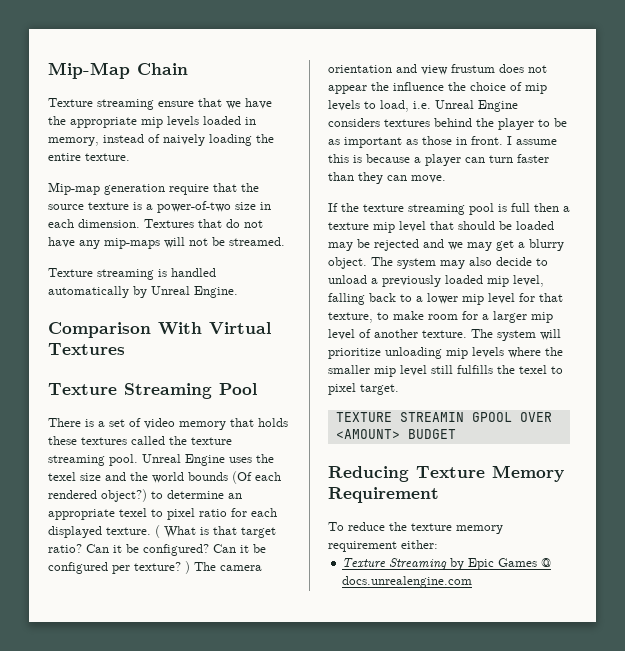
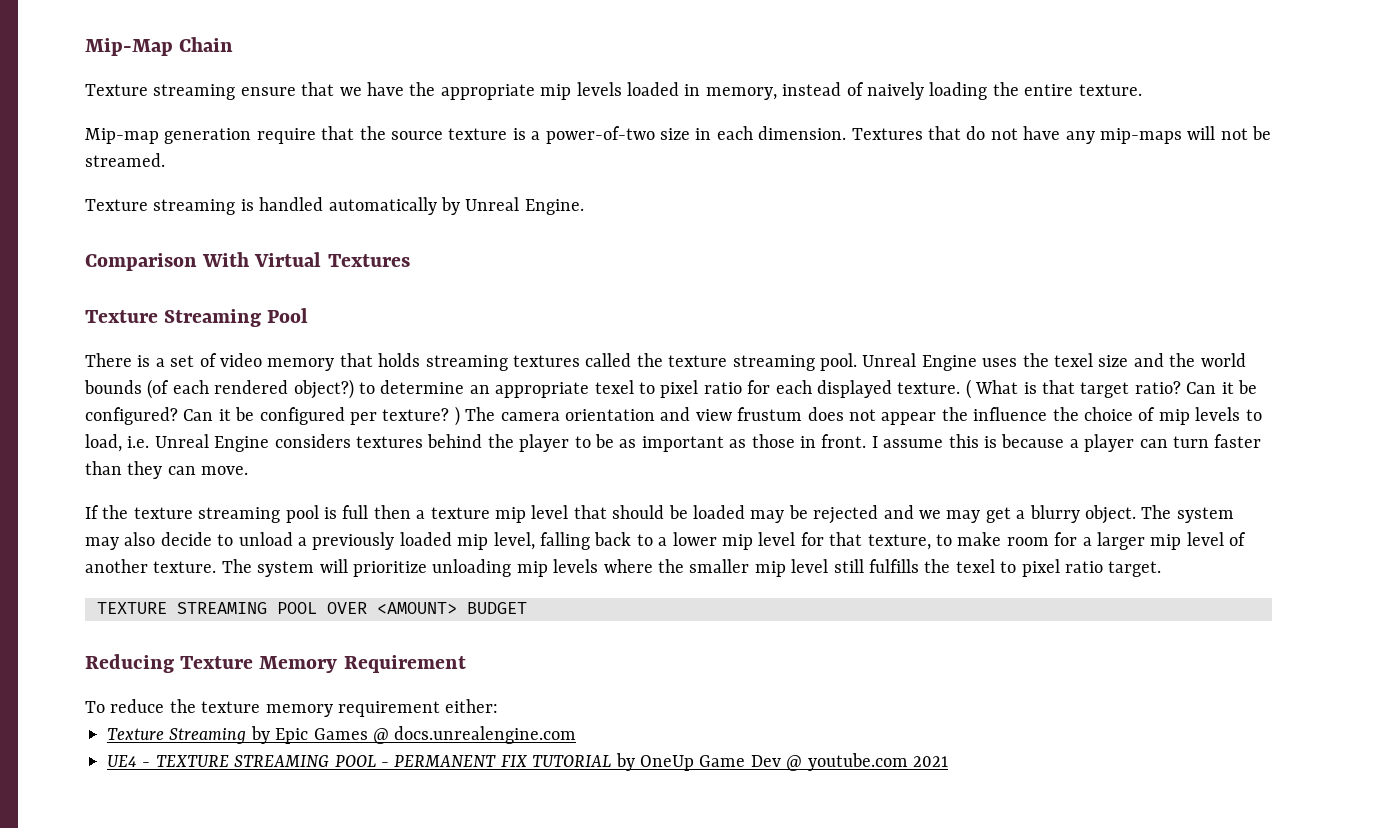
- There is a set of video memory that holds these textures called the texture streaming pool.
+ There is a set of video memory that holds streaming textures called the texture streaming pool.
- Unreal Engine uses the texel size and the world bounds (Of each rendered object?) to determine an appropriate texel to pixel ratio for each displayed texture.
+ Unreal Engine uses the texel size and the world bounds (of each rendered object?) to determine an appropriate texel to pixel ratio for each displayed texture.
- The system will prioritize unloading mip levels where the smaller mip level still fulfills the texel to pixel target.
+ The system will prioritize unloading mip levels where the smaller mip level still fulfills the texel to pixel ratio target.
- TEXTURE STREAMIN GPOOL OVER <AMOUNT> BUDGET
+ TEXTURE STREAMING POOL OVER <AMOUNT> BUDGET
+ UE4 - TEXTURE STREAMING POOL - PERMANENT FIX TUTORIAL by OneUp Game Dev @ youtube.com 2021

